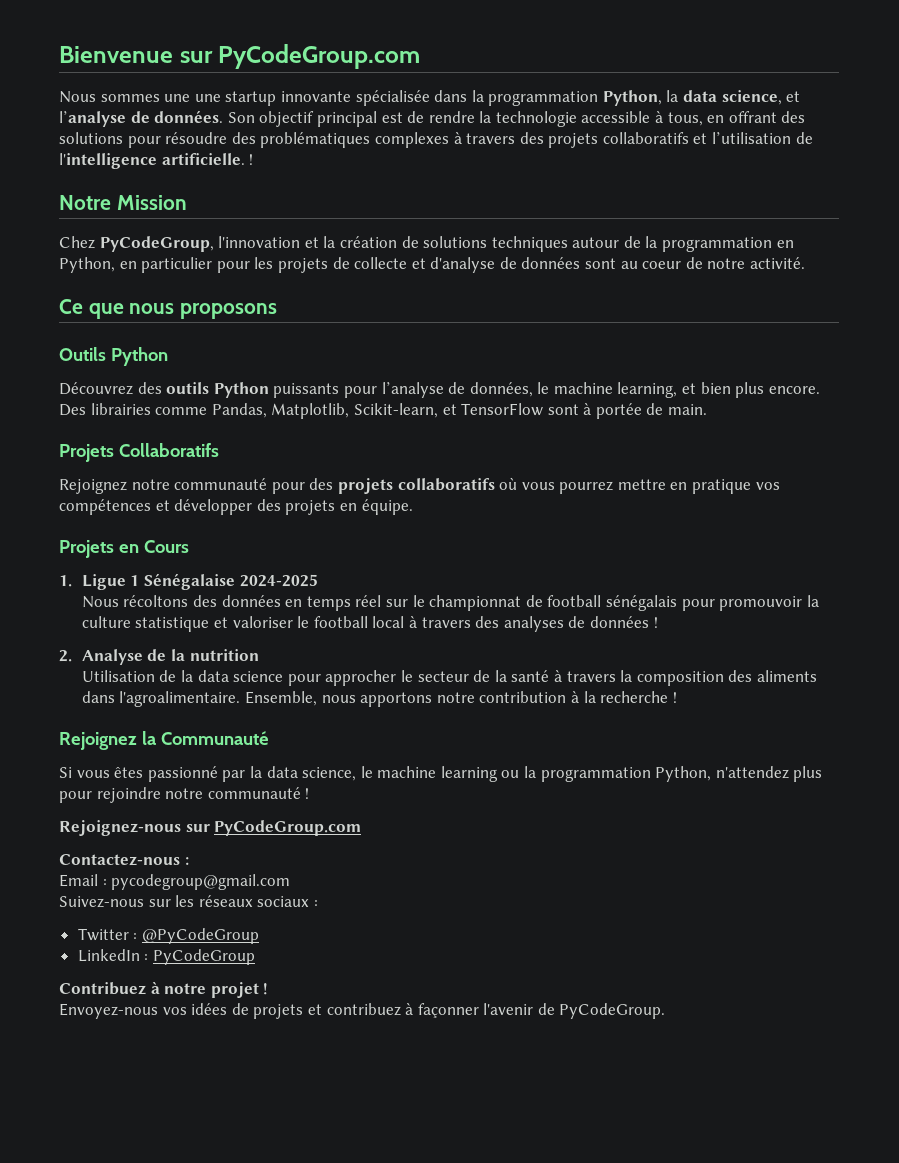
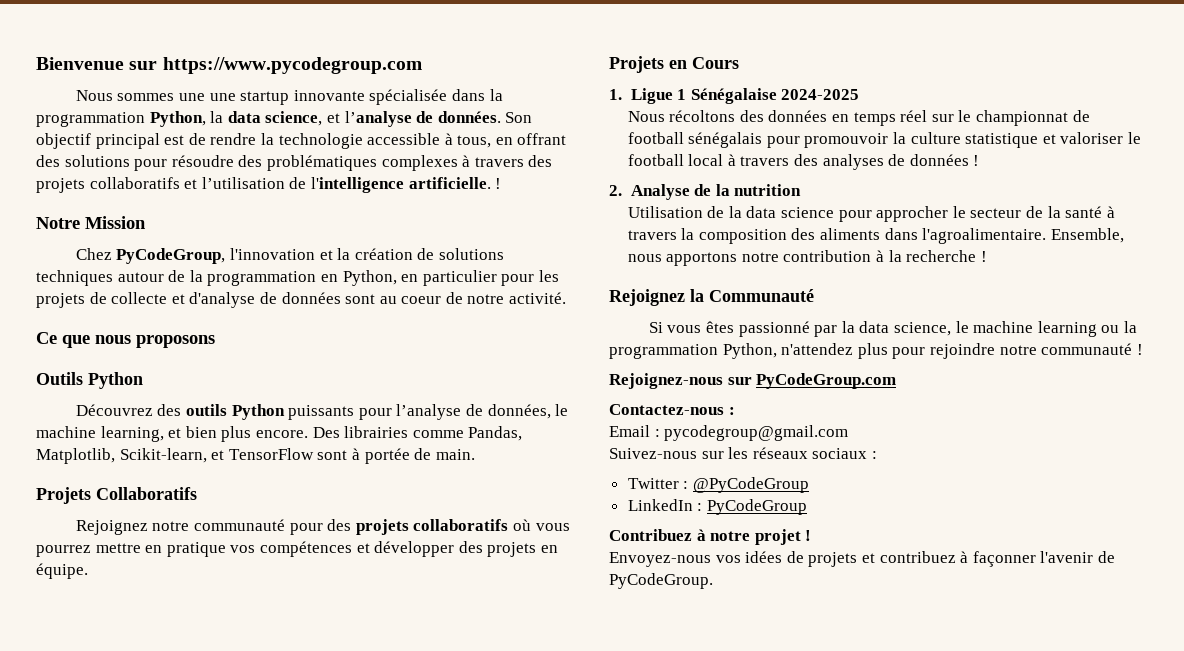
- Bienvenue sur PyCodeGroup.com
+ Bienvenue sur https://www.pycodegroup.com

